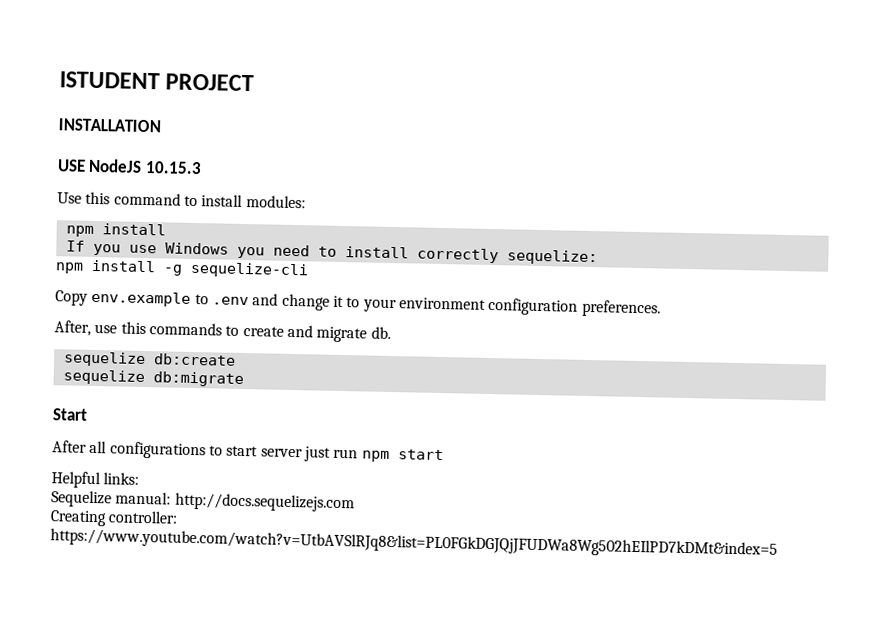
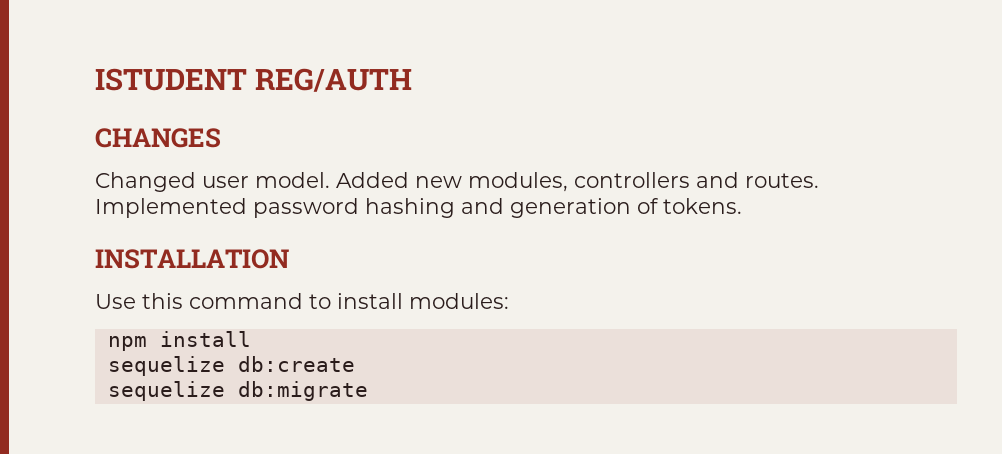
- ISTUDENT PROJECT
+ ISTUDENT REG/AUTH
+ CHANGES
+ Changed user model. Added new modules, controllers and routes. Implemented password hashing and generation of tokens.
  INSTALLATION
- USE NodeJS 10.15.3
- If you use Windows you need to install correctly sequelize:
- npm install -g sequelize-cli
- Copy env.example to .env and change it to your environment configuration preferences.
- After, use this commands to create and migrate db.
  sequelize db:create
  sequelize db:migrate
- Start
- After all configurations to start server just run npm start
- Helpful links:
- Sequelize manual: http://docs.sequelizejs.com
- Creating controller: https://www.youtube.com/watch?v=UtbAVSlRJq8&list=PL0FGkDGJQjJFUDWa8Wg502hEIlPD7kDMt&index=5

